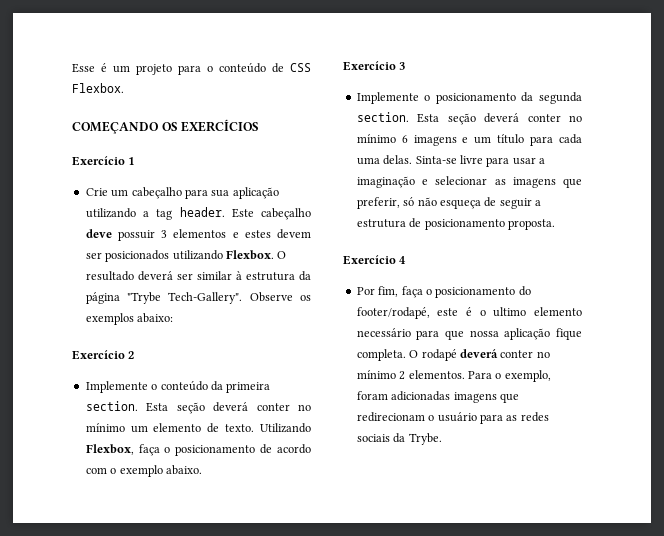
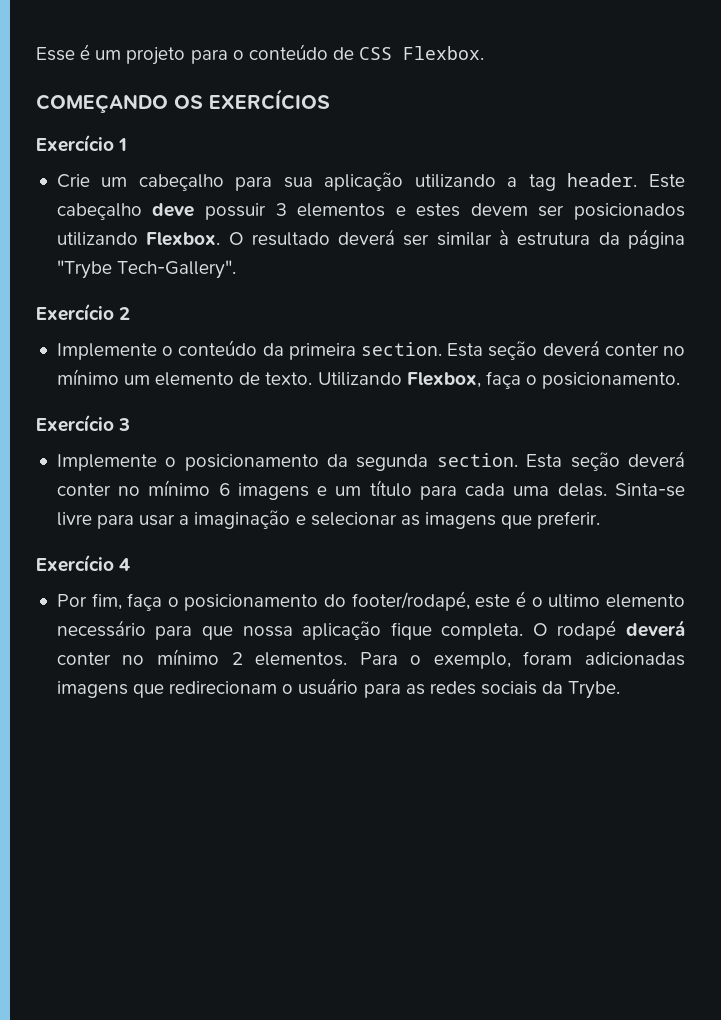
- Observe os exemplos abaixo:
- Utilizando Flexbox, faça o posicionamento de acordo com o exemplo abaixo.
+ Utilizando Flexbox, faça o posicionamento.
- Sinta-se livre para usar a imaginação e selecionar as imagens que preferir, só não esqueça de seguir a estrutura de posicionamento proposta.
+ Sinta-se livre para usar a imaginação e selecionar as imagens que preferir.

